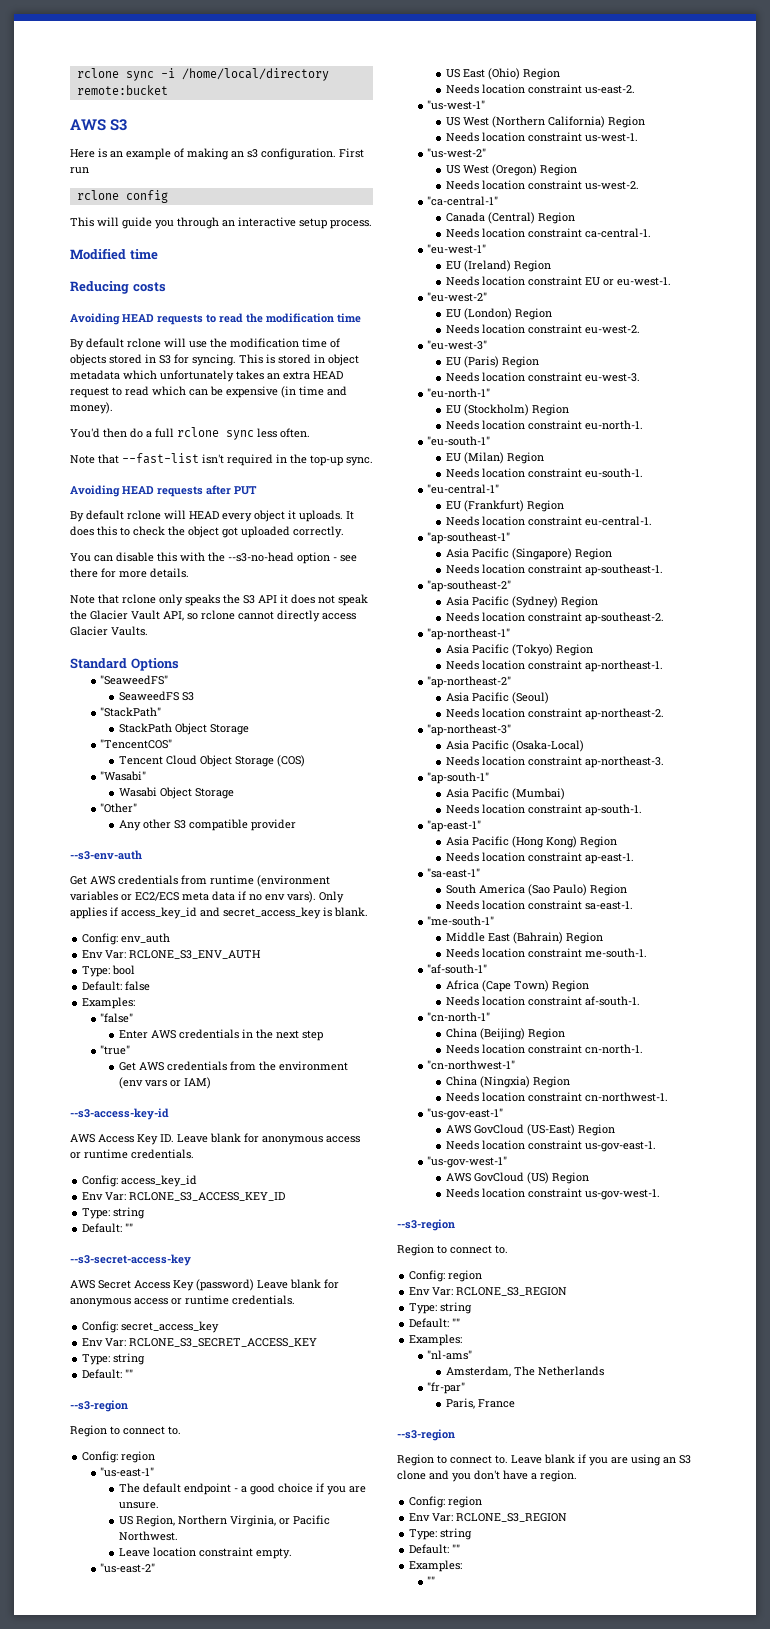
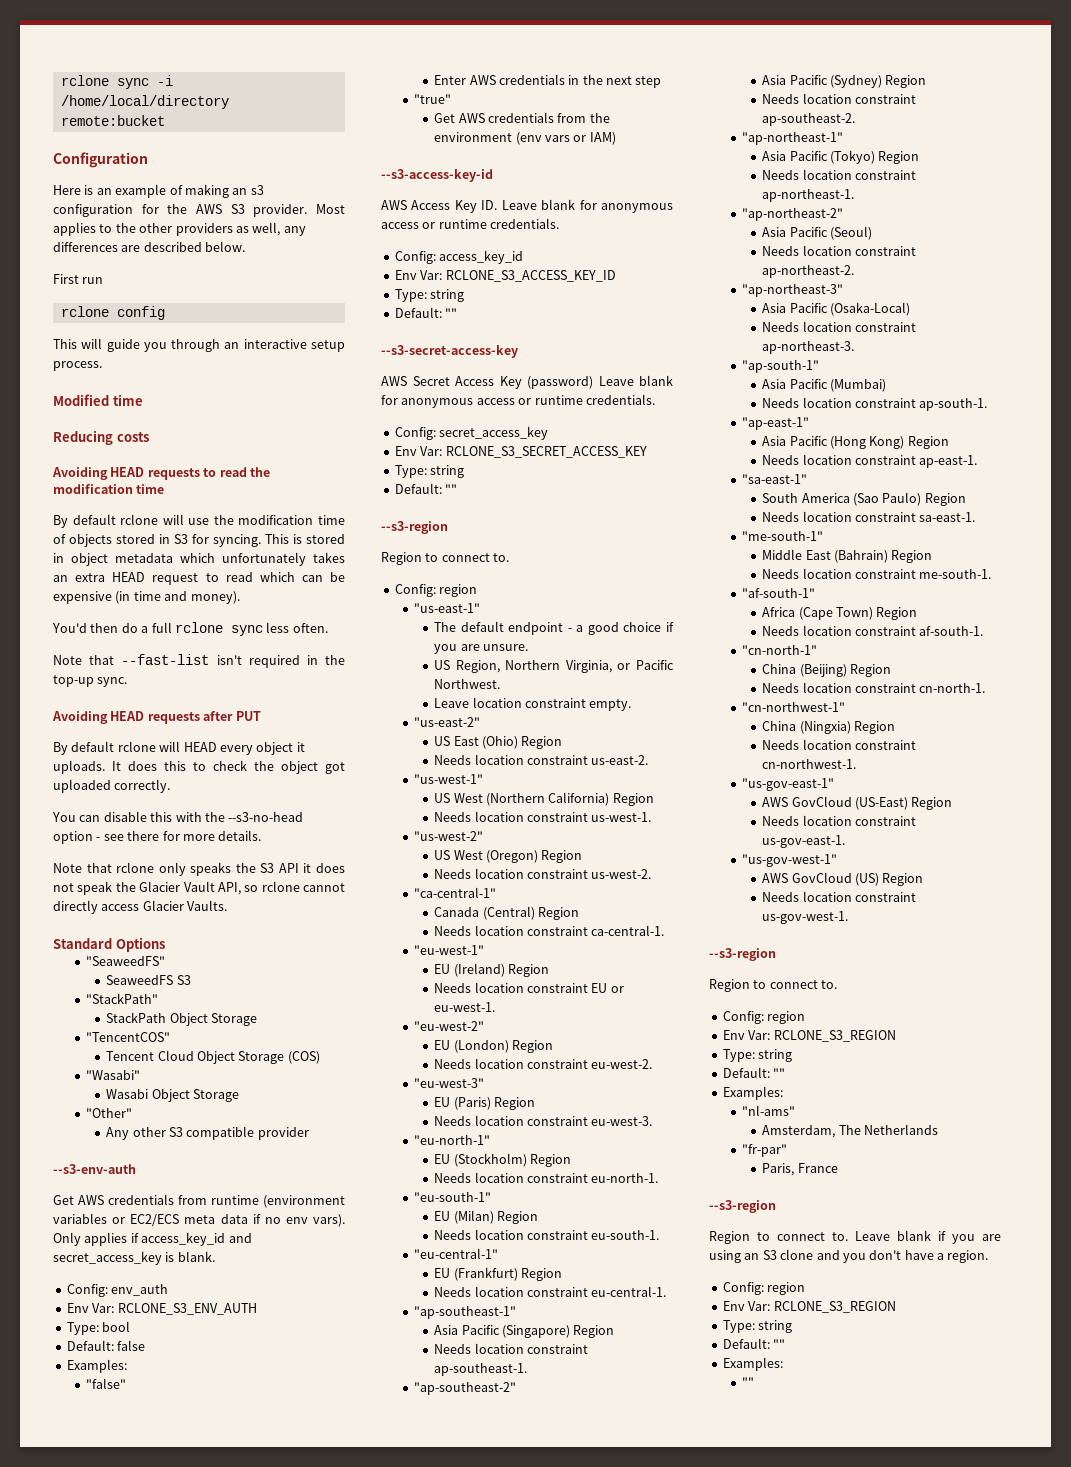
- AWS S3
+ Configuration
- Here is an example of making an s3 configuration. First run
+ Here is an example of making an s3 configuration for the AWS S3 provider. Most applies to the other providers as well, any differences are described below.
+ First run

